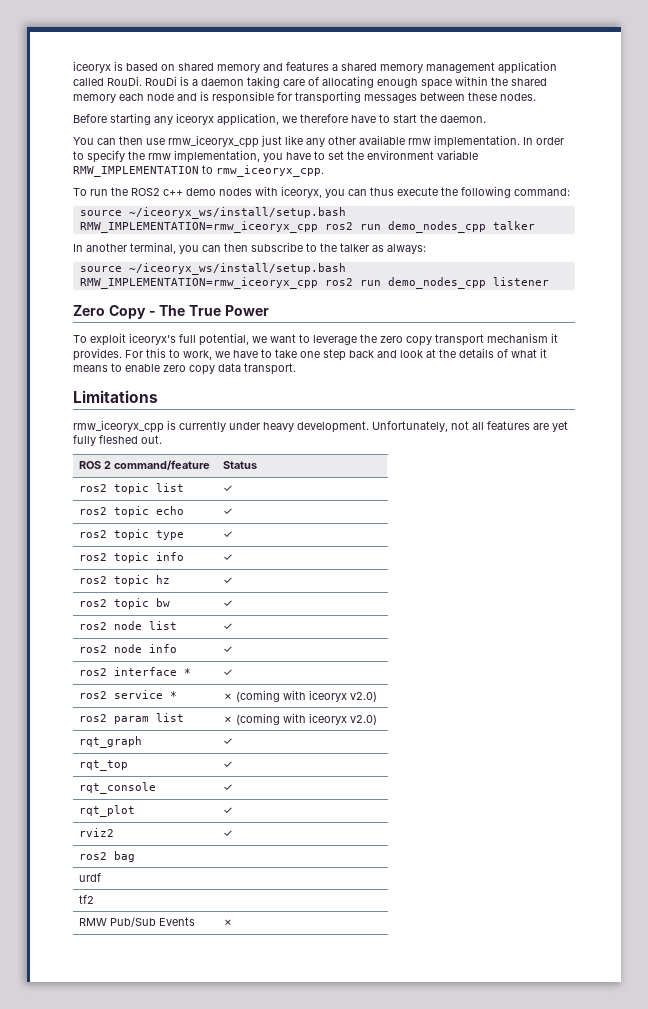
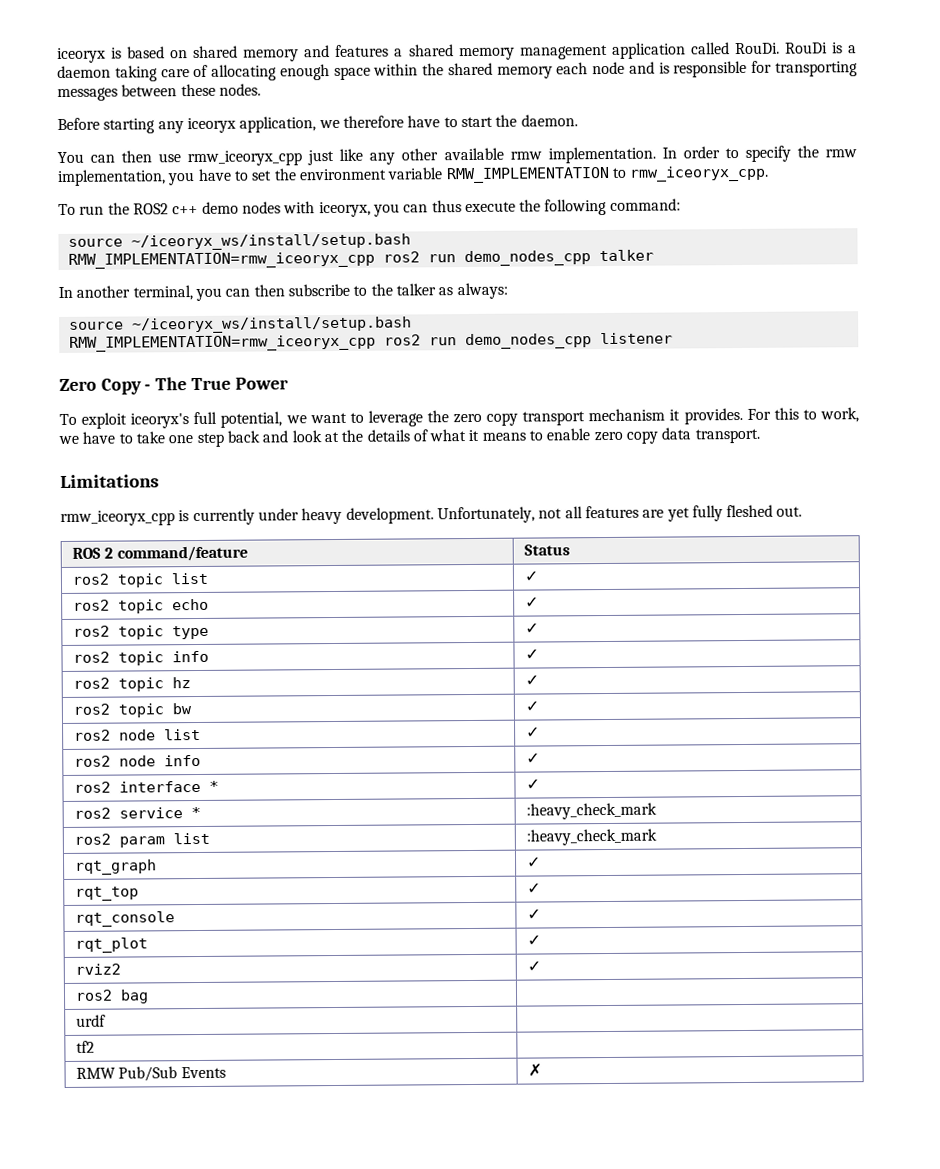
- ros2 service * | ✗ (coming with iceoryx v2.0)
- ros2 param list | ✗ (coming with iceoryx v2.0)
+ ros2 service * | :heavy_check_mark
+ ros2 param list | :heavy_check_mark

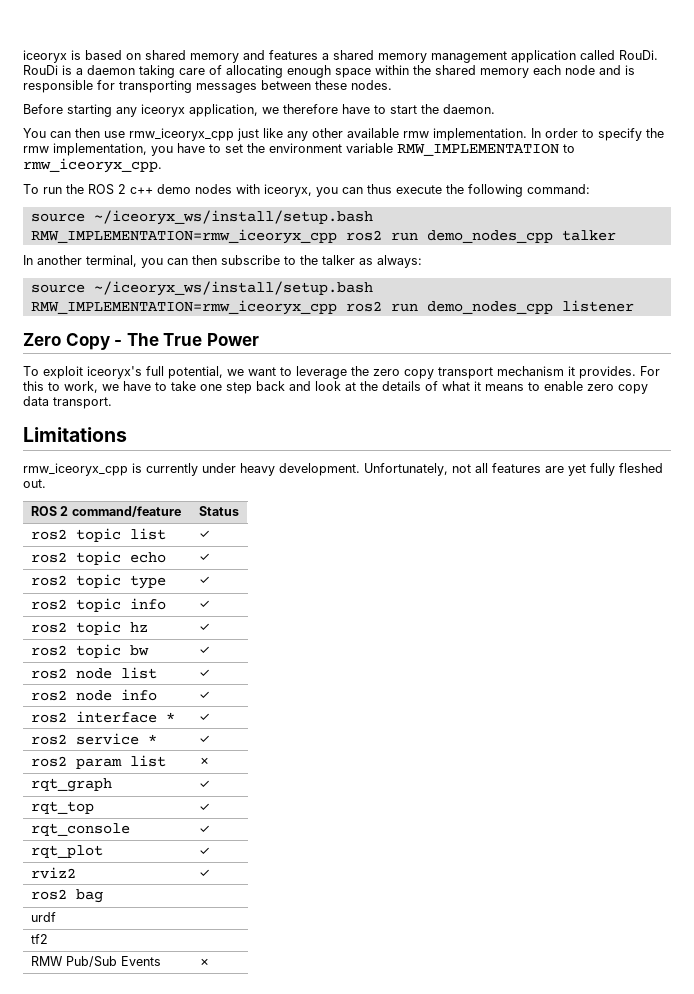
- To run the ROS2 c++ demo nodes with iceoryx, you can thus execute the following command:
+ To run the ROS 2 c++ demo nodes with iceoryx, you can thus execute the following command:
- ros2 service * | :heavy_check_mark
+ ros2 service * | ✓
- ros2 param list | :heavy_check_mark
+ ros2 param list | ✗

